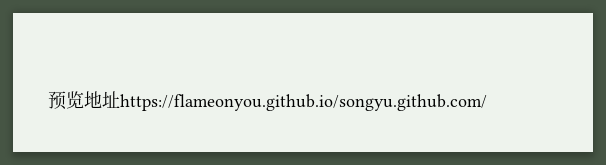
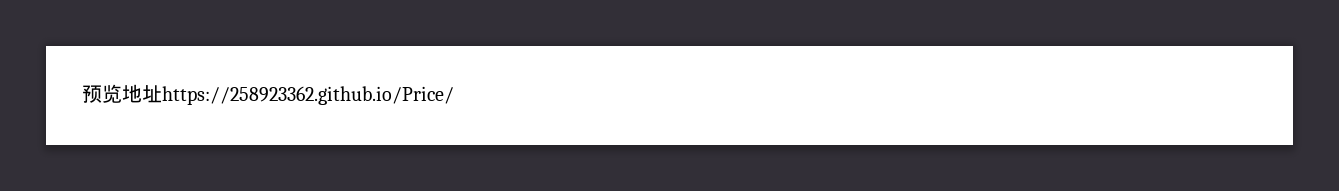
- 预览地址https://flameonyou.github.io/songyu.github.com/
+ 预览地址https://258923362.github.io/Price/

